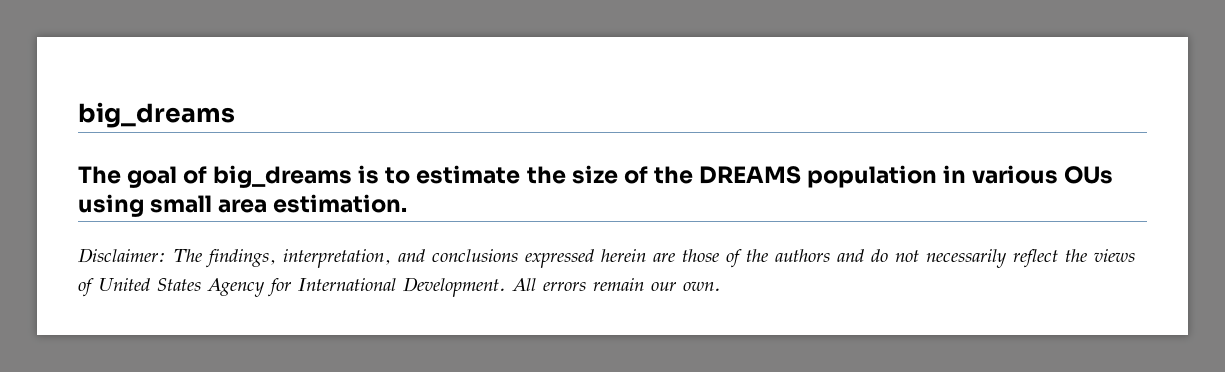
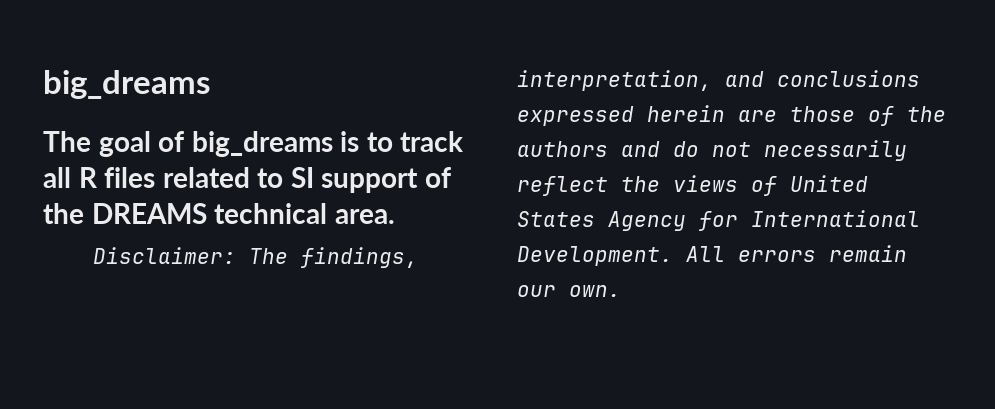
- The goal of big_dreams is to estimate the size of the DREAMS population in various OUs using small area estimation.
+ The goal of big_dreams is to track all R files related to SI support of the DREAMS technical area.

